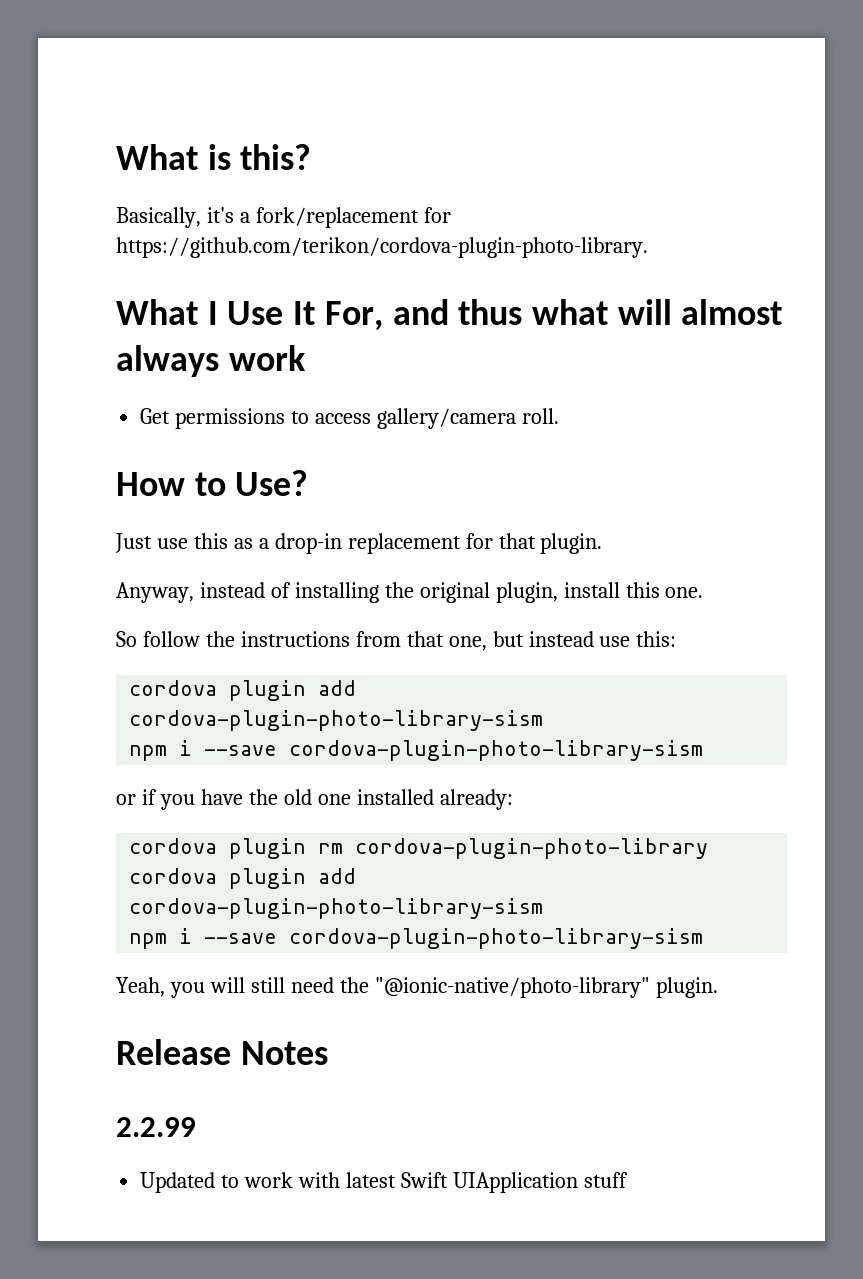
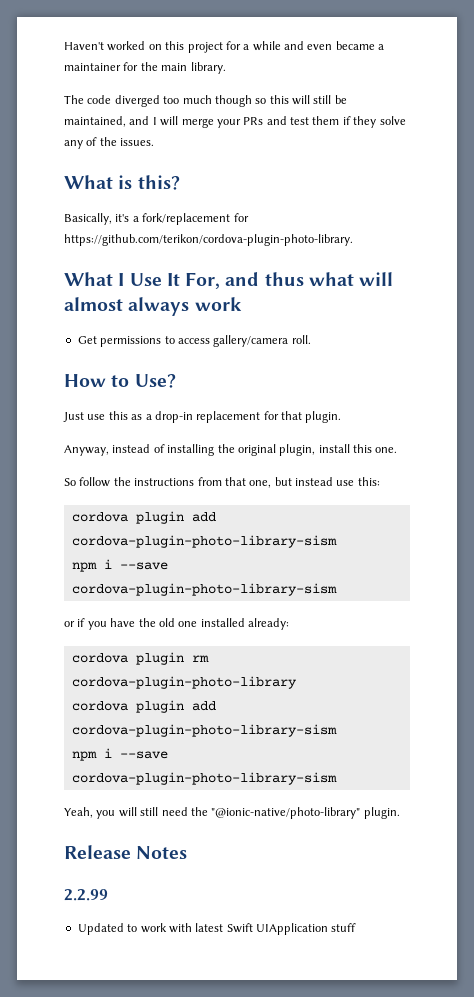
+ Haven't worked on this project for a while and even became a maintainer for the main library.
+ The code diverged too much though so this will still be maintained, and I will merge your PRs and test them if they solve any of the issues.

